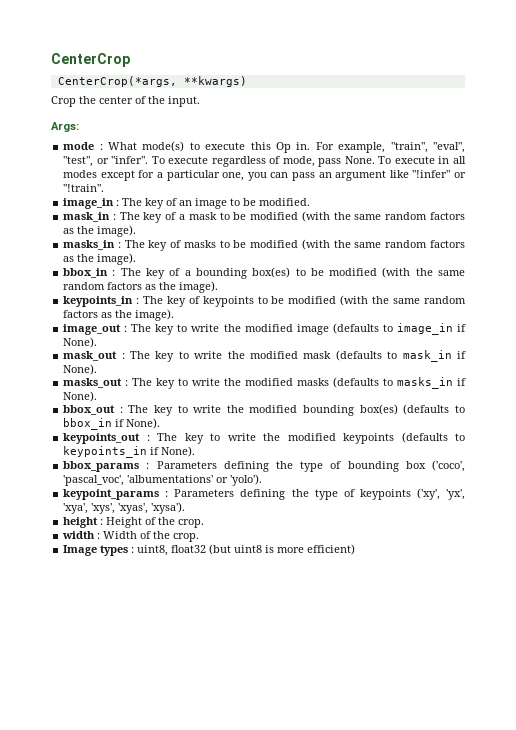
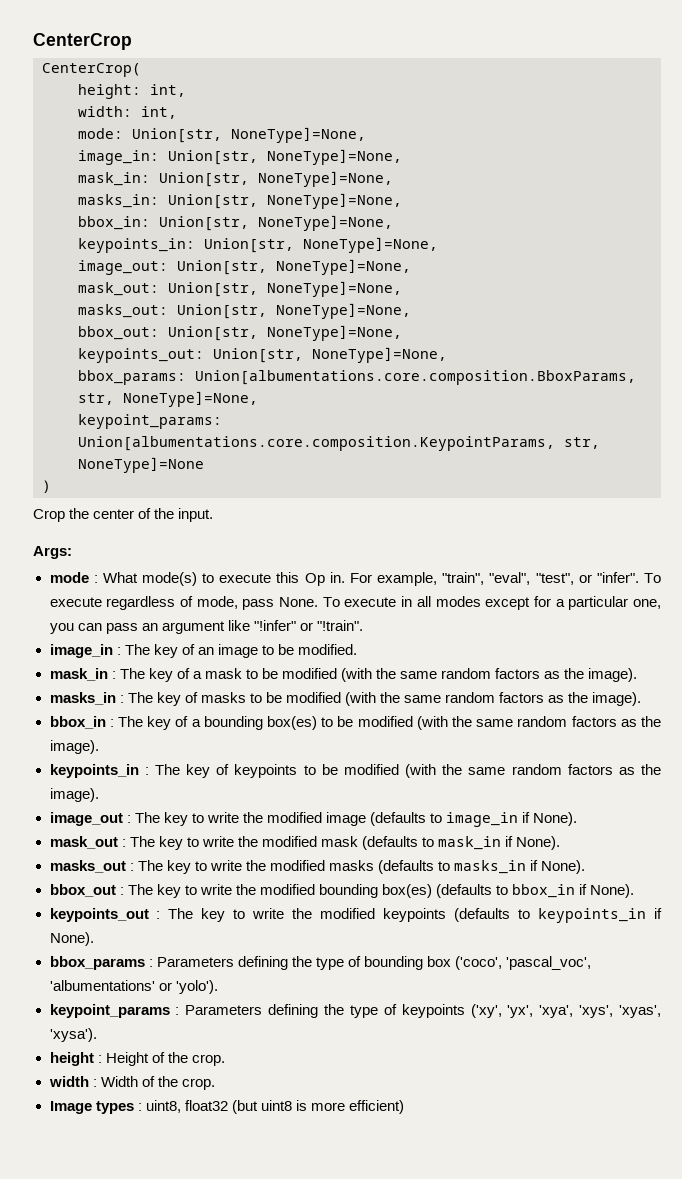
- CenterCrop(*args, **kwargs)
+ CenterCrop(
+ height: int,
+ width: int,
+ mode: Union[str, NoneType]=None,
+ image_in: Union[str, NoneType]=None,
+ mask_in: Union[str, NoneType]=None,
+ masks_in: Union[str, NoneType]=None,
+ bbox_in: Union[str, NoneType]=None,
+ keypoints_in: Union[str, NoneType]=None,
+ image_out: Union[str, NoneType]=None,
+ mask_out: Union[str, NoneType]=None,
+ masks_out: Union[str, NoneType]=None,
+ bbox_out: Union[str, NoneType]=None,
+ keypoints_out: Union[str, NoneType]=None,
+ bbox_params: Union[albumentations.core.composition.BboxParams, str, NoneType]=None,
+ keypoint_params: Union[albumentations.core.composition.KeypointParams, str, NoneType]=None
+ )

